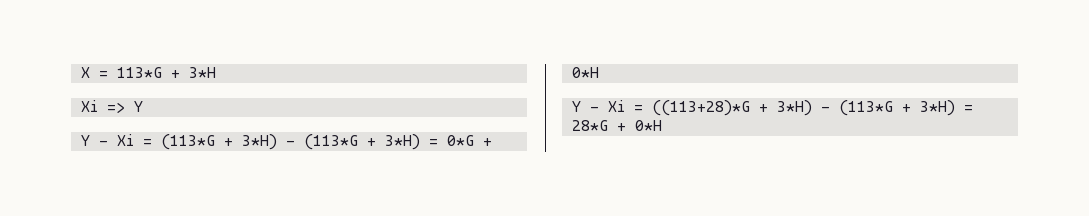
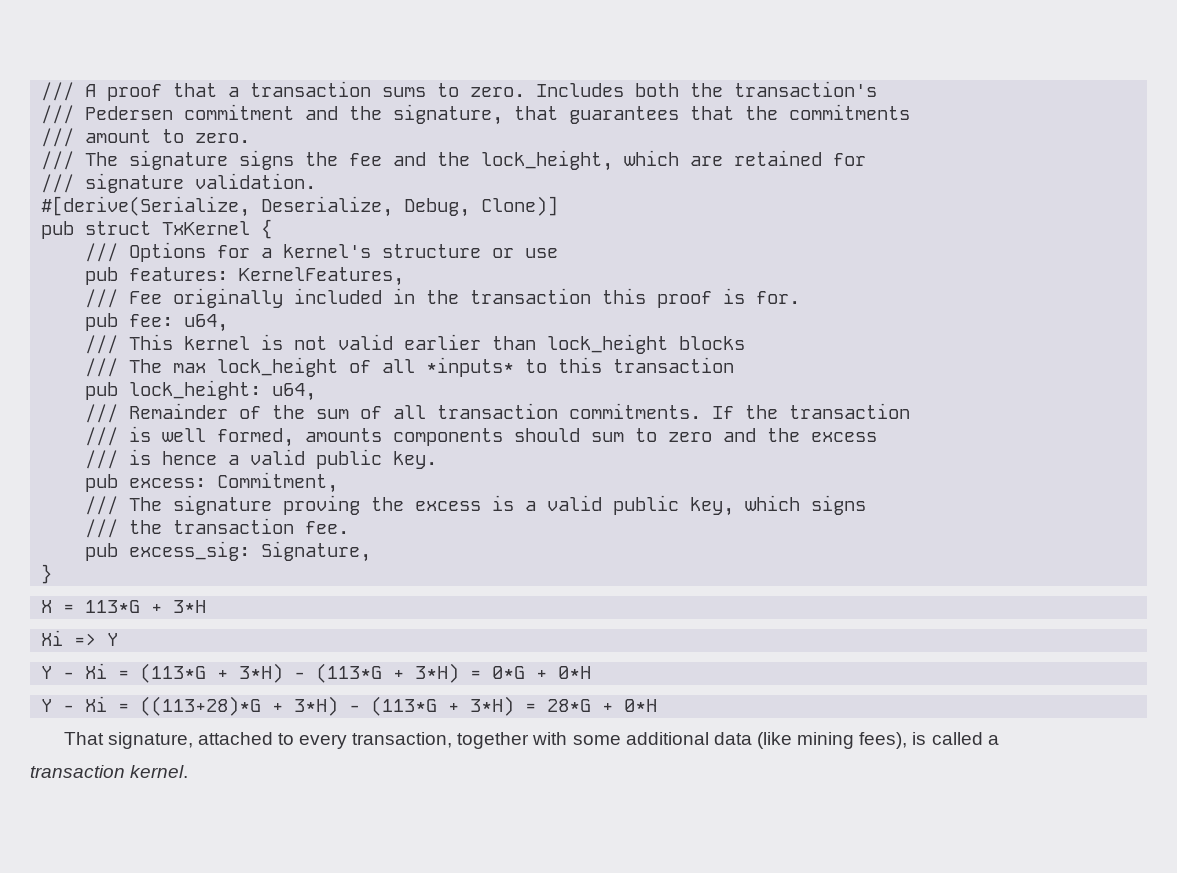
+ /// A proof that a transaction sums to zero. Includes both the transaction's
+ /// Pedersen commitment and the signature, that guarantees that the commitments
+ /// amount to zero.
+ /// The signature signs the fee and the lock_height, which are retained for
+ /// signature validation.
+ #[derive(Serialize, Deserialize, Debug, Clone)]
+ pub struct TxKernel {
+ /// Options for a kernel's structure or use
+ pub features: KernelFeatures,
+ /// Fee originally included in the transaction this proof is for.
+ pub fee: u64,
+ /// This kernel is not valid earlier than lock_height blocks
+ /// The max lock_height of all *inputs* to this transaction
+ pub lock_height: u64,
+ /// Remainder of the sum of all transaction commitments. If the transaction
+ /// is well formed, amounts components should sum to zero and the excess
+ /// is hence a valid public key.
+ pub excess: Commitment,
+ /// The signature proving the excess is a valid public key, which signs
+ /// the transaction fee.
+ pub excess_sig: Signature,
+ }
+ That signature, attached to every transaction, together with some additional data (like mining fees), is called a
+ transaction kernel.

